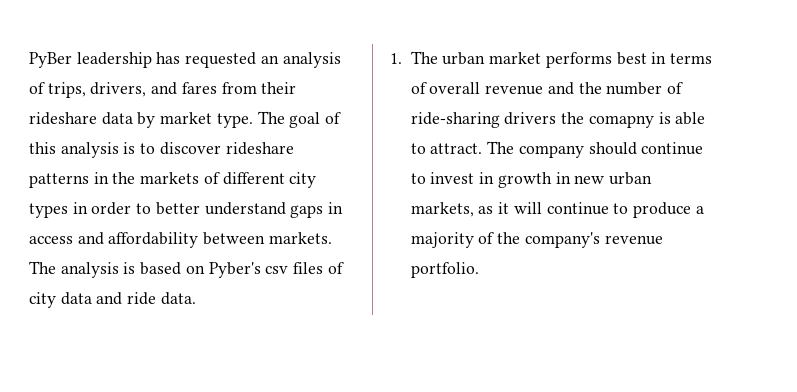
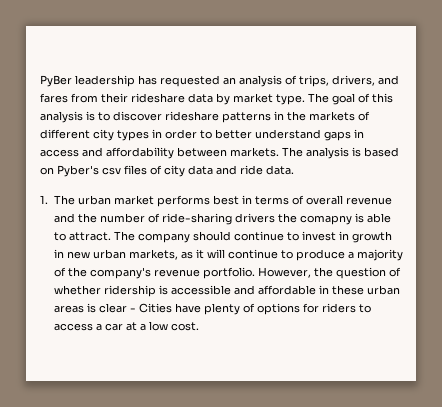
+ However, the question of whether ridership is accessible and affordable in these urban areas is clear - Cities have plenty of options for riders to access a car at a low cost.

